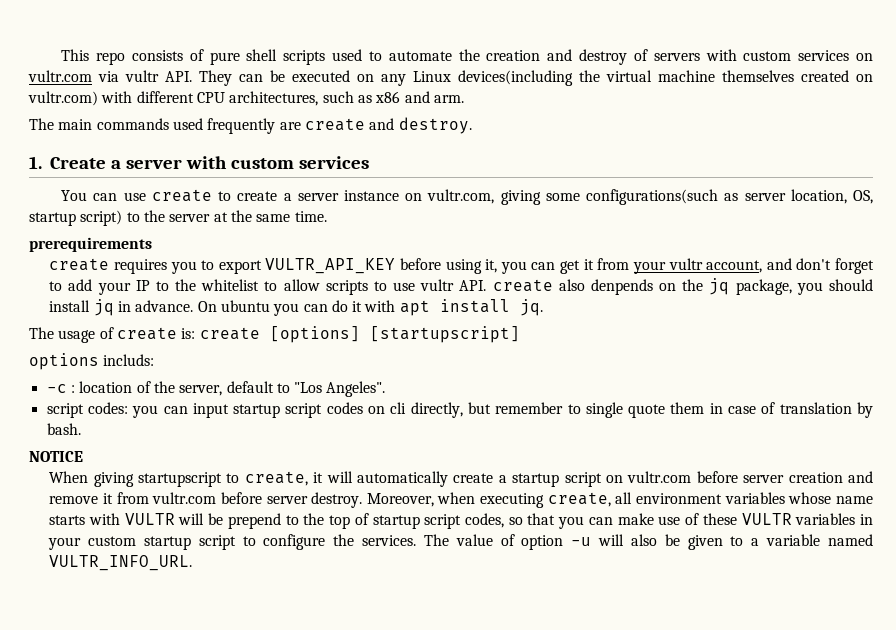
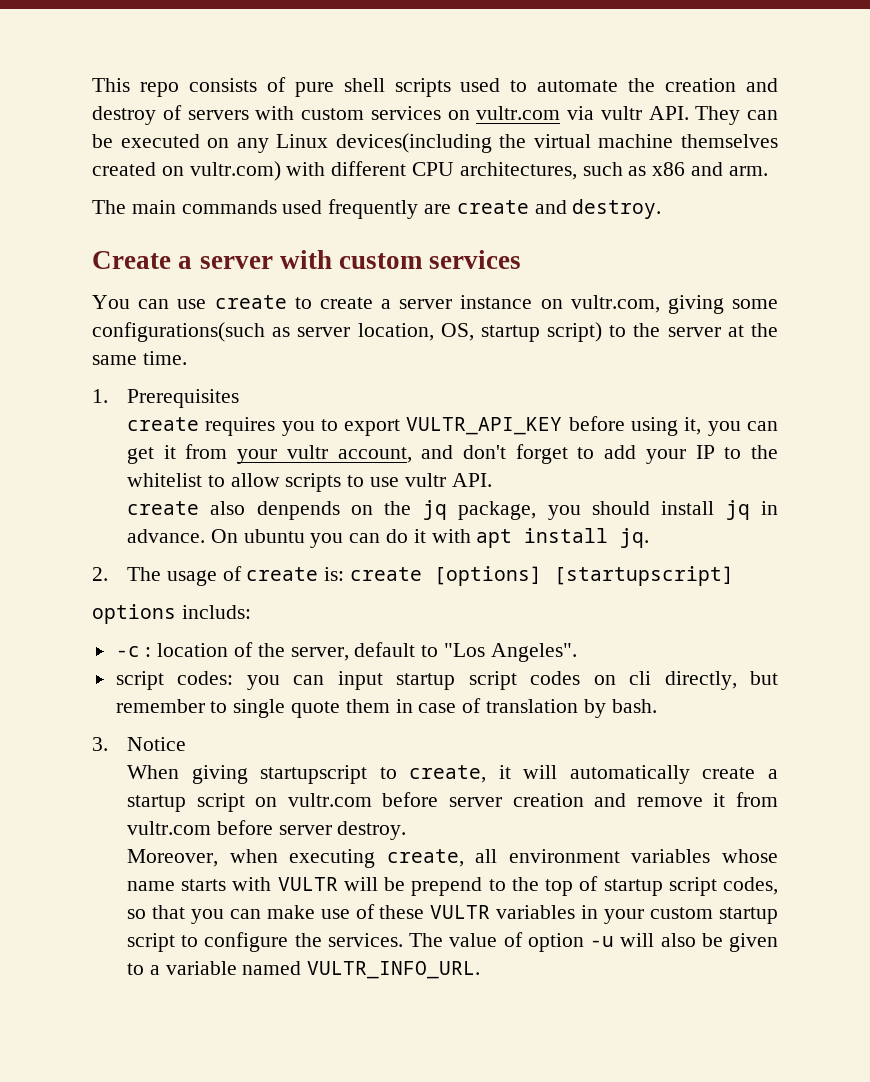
- 1. Create a server with custom services
+ Create a server with custom services
- prerequirements
+ 1. Prerequisites
- create requires you to export VULTR_API_KEY before using it, you can get it from your vultr account, and don't forget to add your IP to the whitelist to allow scripts to use vultr API. create also denpends on the jq package, you should install jq in advance.
+ create requires you to export VULTR_API_KEY before using it, you can get it from your vultr account, and don't forget to add your IP to the whitelist to allow scripts to use vultr API.
+ create also denpends on the jq package, you should install jq in advance.
- The usage of create is: create [options] [startupscript]
+ 2. The usage of create is: create [options] [startupscript]
- NOTICE
+ 3. Notice
- When giving startupscript to create, it will automatically create a startup script on vultr.com before server creation and remove it from vultr.com before server destroy. Moreover, when executing create, all environment variables whose name starts with VULTR will be prepend to the top of startup script codes, so that you can make use of these VULTR variables in your custom startup script to configure the services.
+ When giving startupscript to create, it will automatically create a startup script on vultr.com before server creation and remove it from vultr.com before server destroy.
+ Moreover, when executing create, all environment variables whose name starts with VULTR will be prepend to the top of startup script codes, so that you can make use of these VULTR variables in your custom startup script to configure the services.

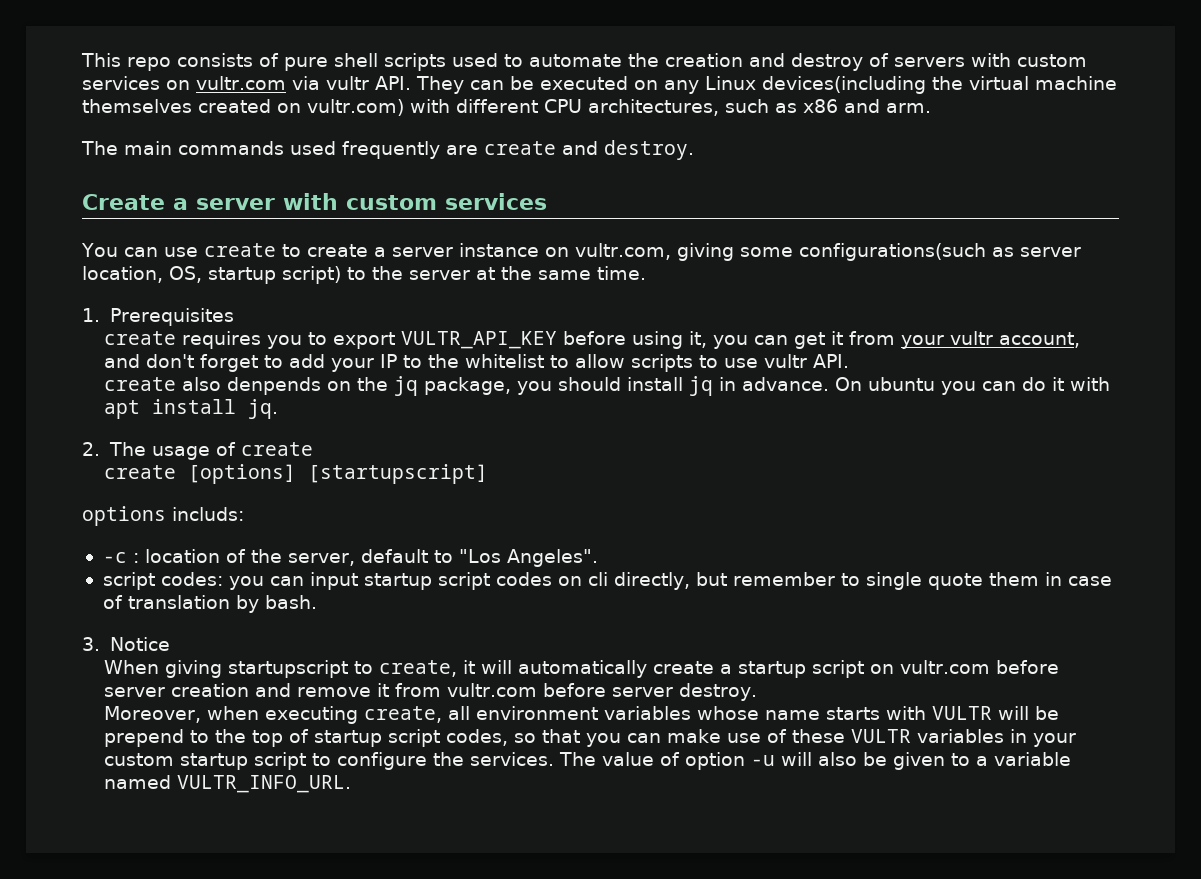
- 2. The usage of create is: create [options] [startupscript]
+ 2. The usage of create
+ create [options] [startupscript]

